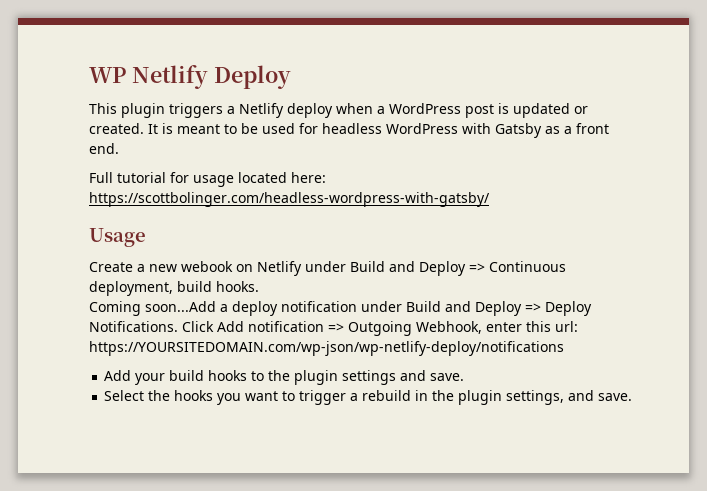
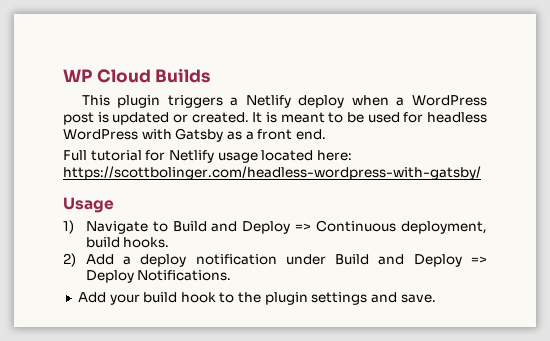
- WP Netlify Deploy
+ WP Cloud Builds
- Full tutorial for usage located here: https://scottbolinger.com/headless-wordpress-with-gatsby/
+ Full tutorial for Netlify usage located here: https://scottbolinger.com/headless-wordpress-with-gatsby/
- Create a new webook on Netlify under Build and Deploy => Continuous deployment, build hooks.
+ 1) Navigate to Build and Deploy => Continuous deployment, build hooks.
- Coming soon...Add a deploy notification under Build and Deploy => Deploy Notifications. Click Add notification => Outgoing Webhook, enter this url: https://YOURSITEDOMAIN.com/wp-json/wp-netlify-deploy/notifications
+ 2) Add a deploy notification under Build and Deploy => Deploy Notifications.
- Add your build hooks to the plugin settings and save.
+ Add your build hook to the plugin settings and save.
- Select the hooks you want to trigger a rebuild in the plugin settings, and save.

